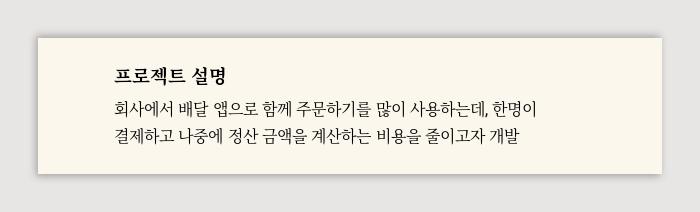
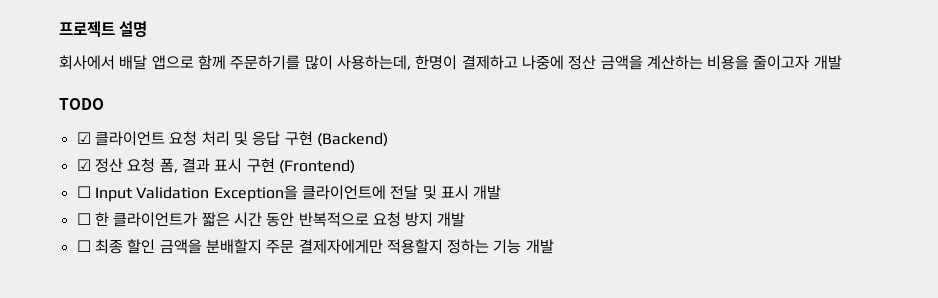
+ TODO
+ ☑ 클라이언트 요청 처리 및 응답 구현 (Backend)
+ ☑ 정산 요청 폼, 결과 표시 구현 (Frontend)
+ ☐ Input Validation Exception을 클라이언트에 전달 및 표시 개발
+ ☐ 한 클라이언트가 짧은 시간 동안 반복적으로 요청 방지 개발
+ ☐ 최종 할인 금액을 분배할지 주문 결제자에게만 적용할지 정하는 기능 개발

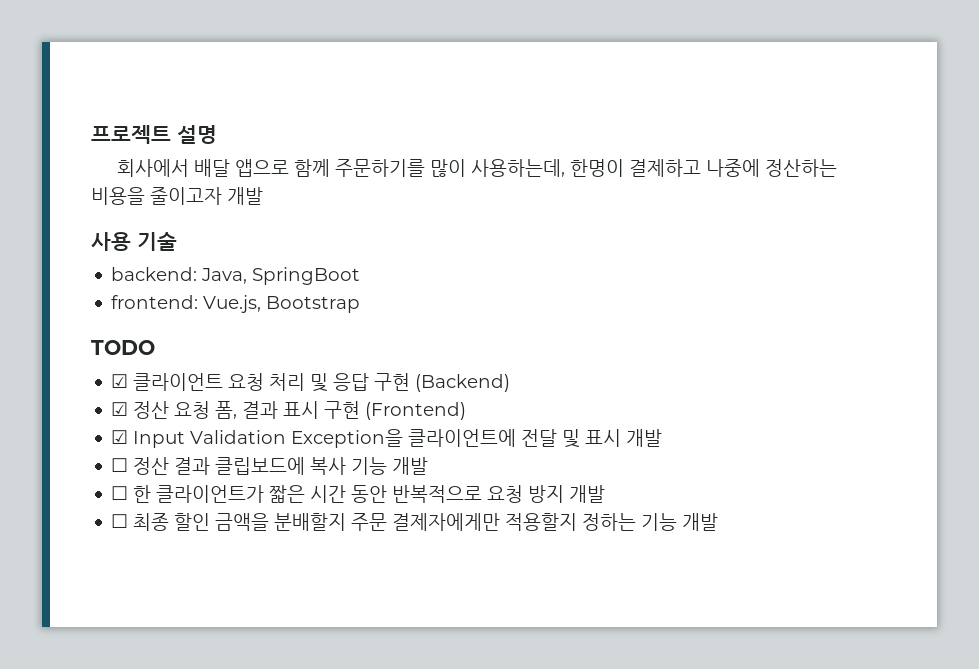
- 회사에서 배달 앱으로 함께 주문하기를 많이 사용하는데, 한명이 결제하고 나중에 정산 금액을 계산하는 비용을 줄이고자 개발
+ 회사에서 배달 앱으로 함께 주문하기를 많이 사용하는데, 한명이 결제하고 나중에 정산하는 비용을 줄이고자 개발
+ 사용 기술
+ backend: Java, SpringBoot
+ frontend: Vue.js, Bootstrap
- ☐ Input Validation Exception을 클라이언트에 전달 및 표시 개발
+ ☑ Input Validation Exception을 클라이언트에 전달 및 표시 개발
+ ☐ 정산 결과 클립보드에 복사 기능 개발

